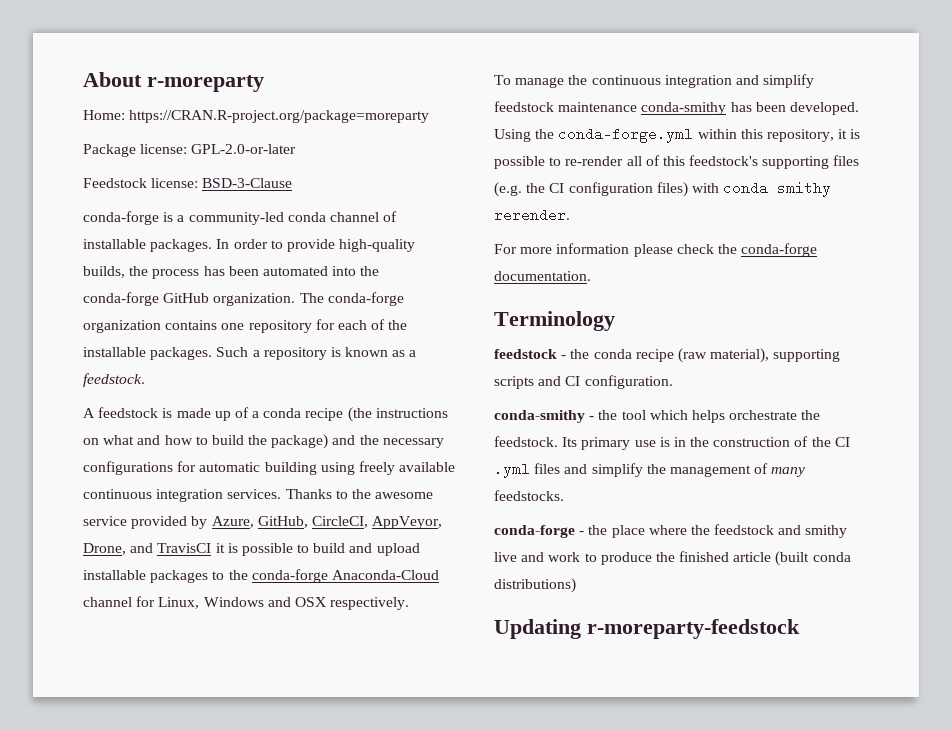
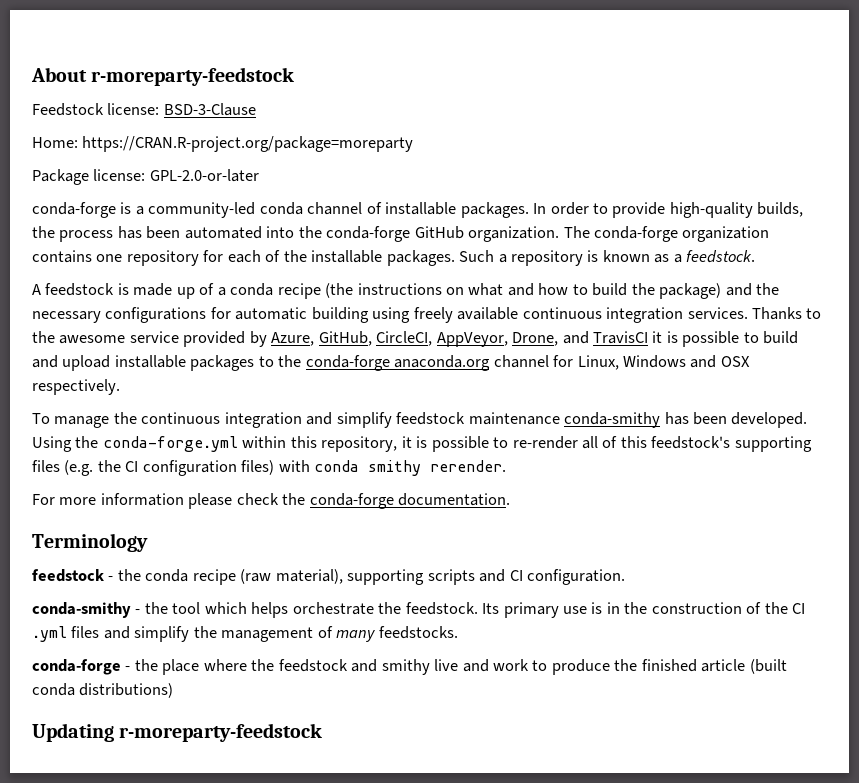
- About r-moreparty
+ About r-moreparty-feedstock
+ Feedstock license: BSD-3-Clause
- Feedstock license: BSD-3-Clause
- Thanks to the awesome service provided by Azure, GitHub, CircleCI, AppVeyor, Drone, and TravisCI it is possible to build and upload installable packages to the conda-forge Anaconda-Cloud channel for Linux, Windows and OSX respectively.
+ Thanks to the awesome service provided by Azure, GitHub, CircleCI, AppVeyor, Drone, and TravisCI it is possible to build and upload installable packages to the conda-forge anaconda.org channel for Linux, Windows and OSX respectively.

